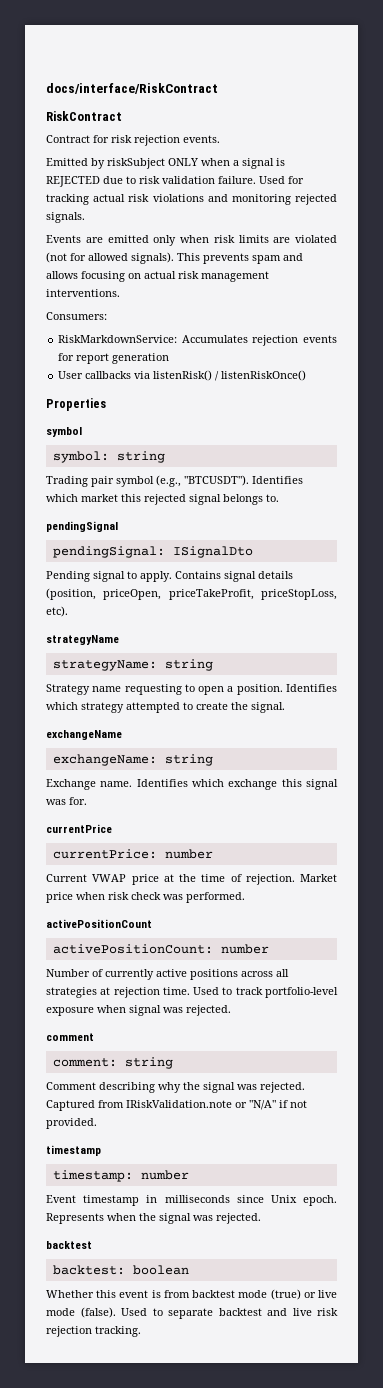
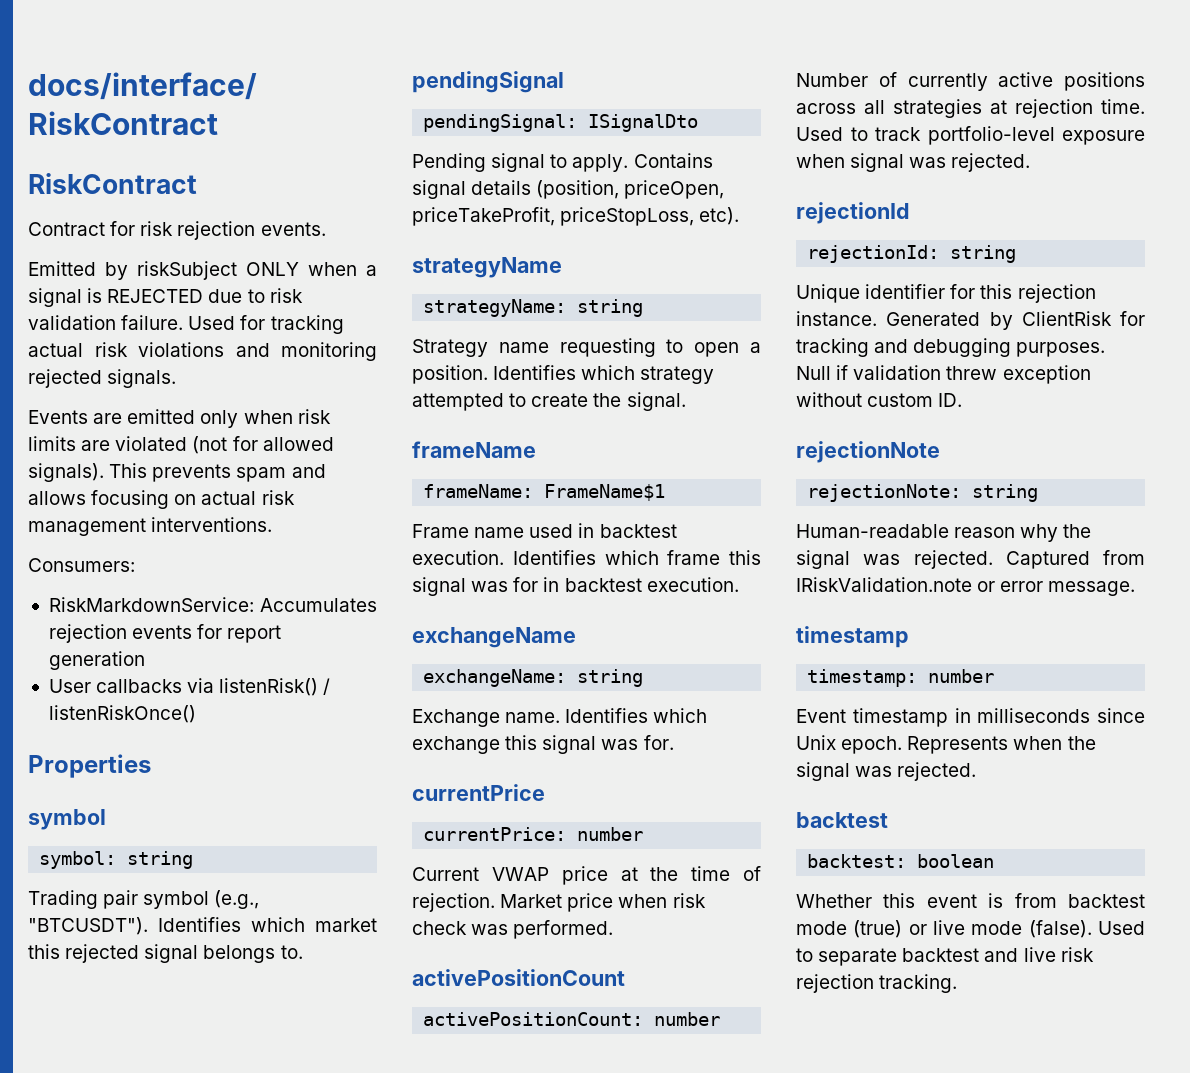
+ frameName
+ frameName: FrameName$1
+ Frame name used in backtest execution. Identifies which frame this signal was for in backtest execution.
- comment
- comment: string
- Comment describing why the signal was rejected.
+ rejectionId
+ rejectionId: string
+ Unique identifier for this rejection instance. Generated by ClientRisk for tracking and debugging purposes. Null if validation threw exception without custom ID.
+ rejectionNote
+ rejectionNote: string
+ Human-readable reason why the signal was rejected.
- Captured from IRiskValidation.note or "N/A" if not provided.
+ Captured from IRiskValidation.note or error message.

